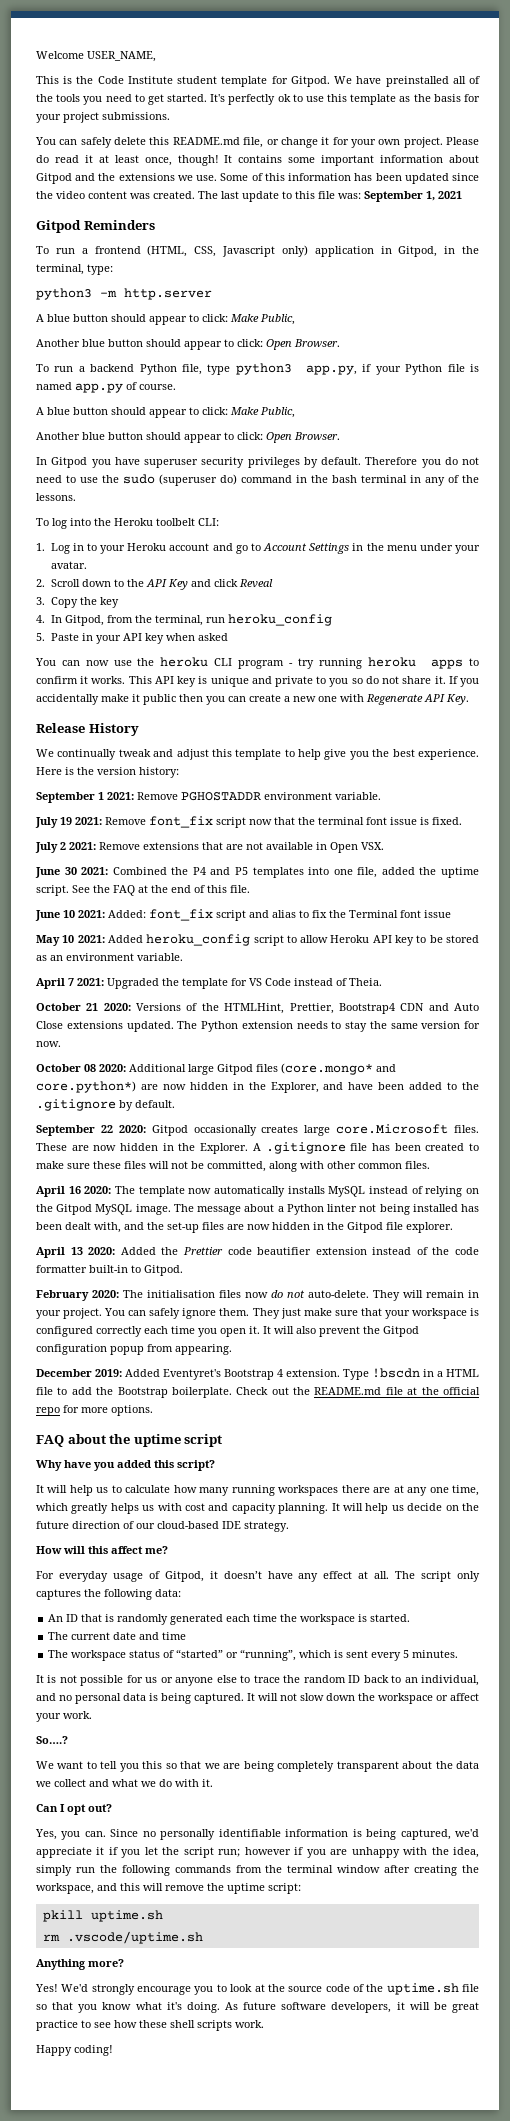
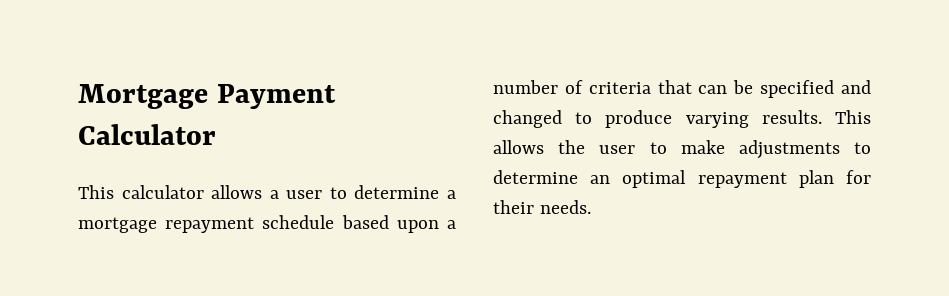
- Welcome USER_NAME,
- This is the Code Institute student template for Gitpod. We have preinstalled all of the tools you need to get started. It's perfectly ok to use this template as the basis for your project submissions.
- You can safely delete this README.md file, or change it for your own project. Please do read it at least once, though! It contains some important information about Gitpod and the extensions we use. Some of this information has been updated since the video content was created. The last update to this file was: September 1, 2021
- Gitpod Reminders
- To run a frontend (HTML, CSS, Javascript only) application in Gitpod, in the terminal, type:
- python3 -m http.server
- A blue button should appear to click: Make Public,
- Another blue button should appear to click: Open Browser.
- To run a backend Python file, type python3 app.py, if your Python file is named app.py of course.
- A blue button should appear to click: Make Public,
- Another blue button should appear to click: Open Browser.
- In Gitpod you have superuser security privileges by default. Therefore you do not need to use the sudo (superuser do) command in the bash terminal in any of the lessons.
- To log into the Heroku toolbelt CLI:
- 1. Log in to your Heroku account and go to Account Settings in the menu under your avatar.
- 2. Scroll down to the API Key and click Reveal
- 3. Copy the key
- 4. In Gitpod, from the terminal, run heroku_config
- 5. Paste in your API key when asked
- You can now use the heroku CLI program - try running heroku apps to confirm it works. This API key is unique and private to you so do not share it. If you accidentally make it public then you can create a new one with Regenerate API Key.
- Release History
- We continually tweak and adjust this template to help give you the best experience. Here is the version history:
- September 1 2021: Remove PGHOSTADDR environment variable.
- July 19 2021: Remove font_fix script now that the terminal font issue is fixed.
- July 2 2021: Remove extensions that are not available in Open VSX.
- June 30 2021: Combined the P4 and P5 templates into one file, added the uptime script. See the FAQ at the end of this file.
- June 10 2021: Added: font_fix script and alias to fix the Terminal font issue
- May 10 2021: Added heroku_config script to allow Heroku API key to be stored as an environment variable.
- April 7 2021: Upgraded the template for VS Code instead of Theia.
- October 21 2020: Versions of the HTMLHint, Prettier, Bootstrap4 CDN and Auto Close extensions updated. The Python extension needs to stay the same version for now.
- October 08 2020: Additional large Gitpod files (core.mongo* and core.python*) are now hidden in the Explorer, and have been added to the .gitignore by default.
- September 22 2020: Gitpod occasionally creates large core.Microsoft files. These are now hidden in the Explorer. A .gitignore file has been created to make sure these files will not be committed, along with other common files.
- April 16 2020: The template now automatically installs MySQL instead of relying on the Gitpod MySQL image. The message about a Python linter not being installed has been dealt with, and the set-up files are now hidden in the Gitpod file explorer.
- April 13 2020: Added the Prettier code beautifier extension instead of the code formatter built-in to Gitpod.
- February 2020: The initialisation files now do not auto-delete. They will remain in your project. You can safely ignore them. They just make sure that your workspace is configured correctly each time you open it. It will also prevent the Gitpod configuration popup from appearing.
- December 2019: Added Eventyret's Bootstrap 4 extension. Type !bscdn in a HTML file to add the Bootstrap boilerplate. Check out the README.md file at the official repo for more options.
- FAQ about the uptime script
- Why have you added this script?
- It will help us to calculate how many running workspaces there are at any one time, which greatly helps us with cost and capacity planning. It will help us decide on the future direction of our cloud-based IDE strategy.
- How will this affect me?
- For everyday usage of Gitpod, it doesn’t have any effect at all. The script only captures the following data:
- An ID that is randomly generated each time the workspace is started.
- The current date and time
- The workspace status of “started” or “running”, which is sent every 5 minutes.
- It is not possible for us or anyone else to trace the random ID back to an individual, and no personal data is being captured. It will not slow down the workspace or affect your work.
- So….?
- We want to tell you this so that we are being completely transparent about the data we collect and what we do with it.
- Can I opt out?
- Yes, you can. Since no personally identifiable information is being captured, we'd appreciate it if you let the script run; however if you are unhappy with the idea, simply run the following commands from the terminal window after creating the workspace, and this will remove the uptime script:
- pkill uptime.sh
- rm .vscode/uptime.sh
- Anything more?
- Yes! We'd strongly encourage you to look at the source code of the uptime.sh file so that you know what it's doing. As future software developers, it will be great practice to see how these shell scripts work.
- Happy coding!
+ Mortgage Payment Calculator
+ This calculator allows a user to determine a mortgage repayment schedule based upon a number of criteria that can be specified and changed to produce varying results. This allows the user to make adjustments to determine an optimal repayment plan for their needs.

